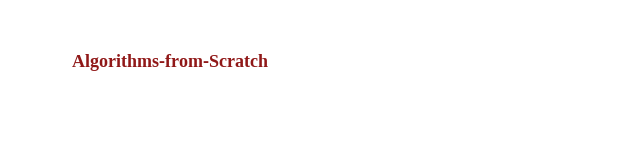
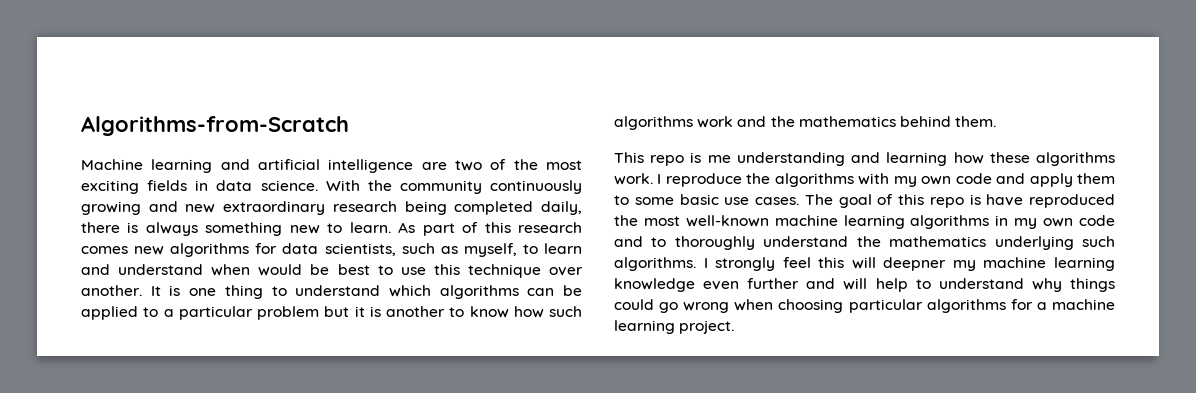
+ Machine learning and artificial intelligence are two of the most exciting fields in data science. With the community continuously growing and new extraordinary research being completed daily, there is always something new to learn. As part of this research comes new algorithms for data scientists, such as myself, to learn and understand when would be best to use this technique over another. It is one thing to understand which algorithms can be applied to a particular problem but it is another to know how such algorithms work and the mathematics behind them.
+ This repo is me understanding and learning how these algorithms work. I reproduce the algorithms with my own code and apply them to some basic use cases. The goal of this repo is have reproduced the most well-known machine learning algorithms in my own code and to thoroughly understand the mathematics underlying such algorithms. I strongly feel this will deepner my machine learning knowledge even further and will help to understand why things could go wrong when choosing particular algorithms for a machine learning project.

